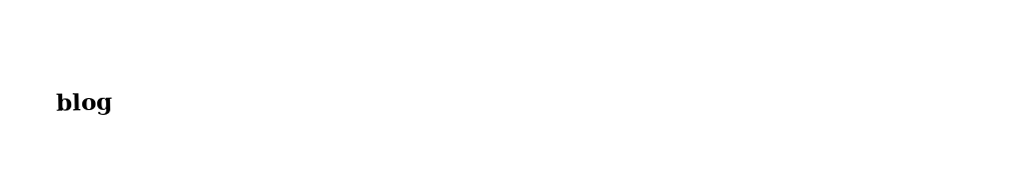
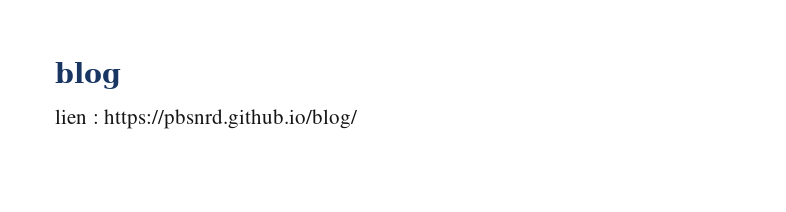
+ lien : https://pbsnrd.github.io/blog/

